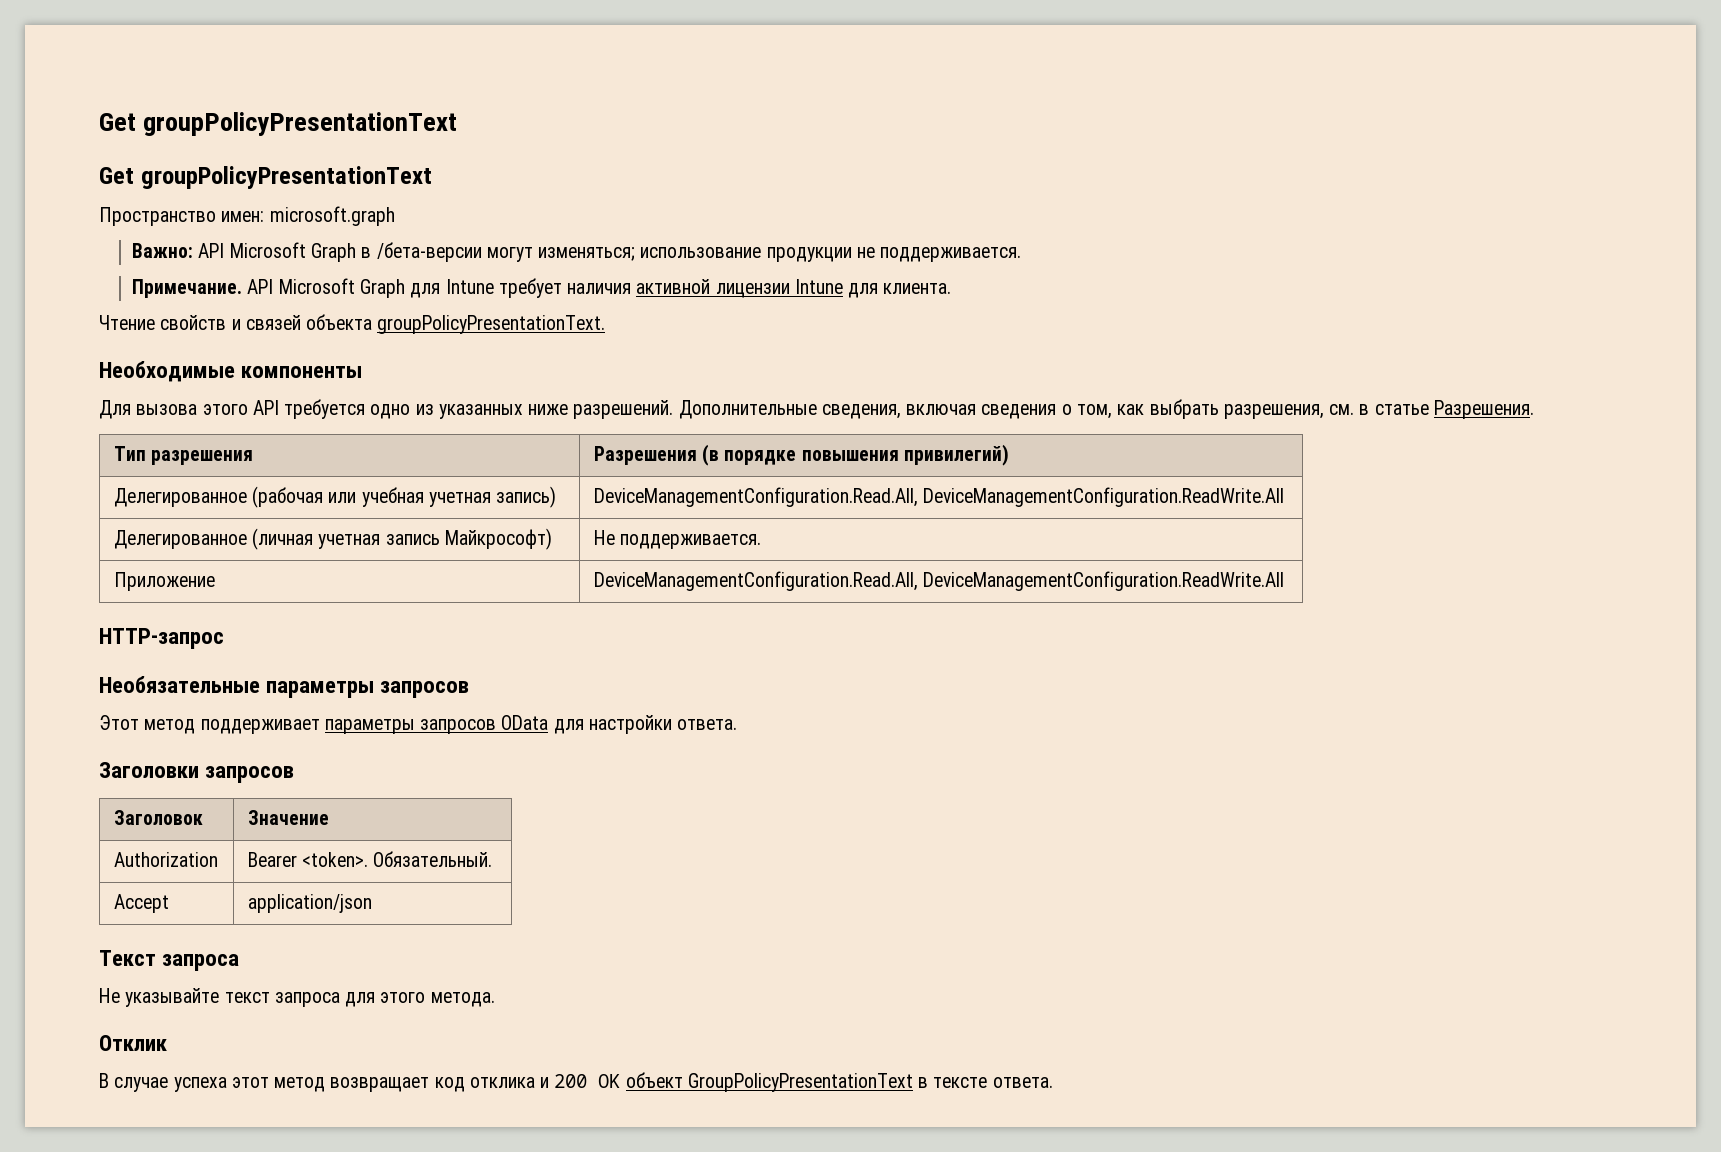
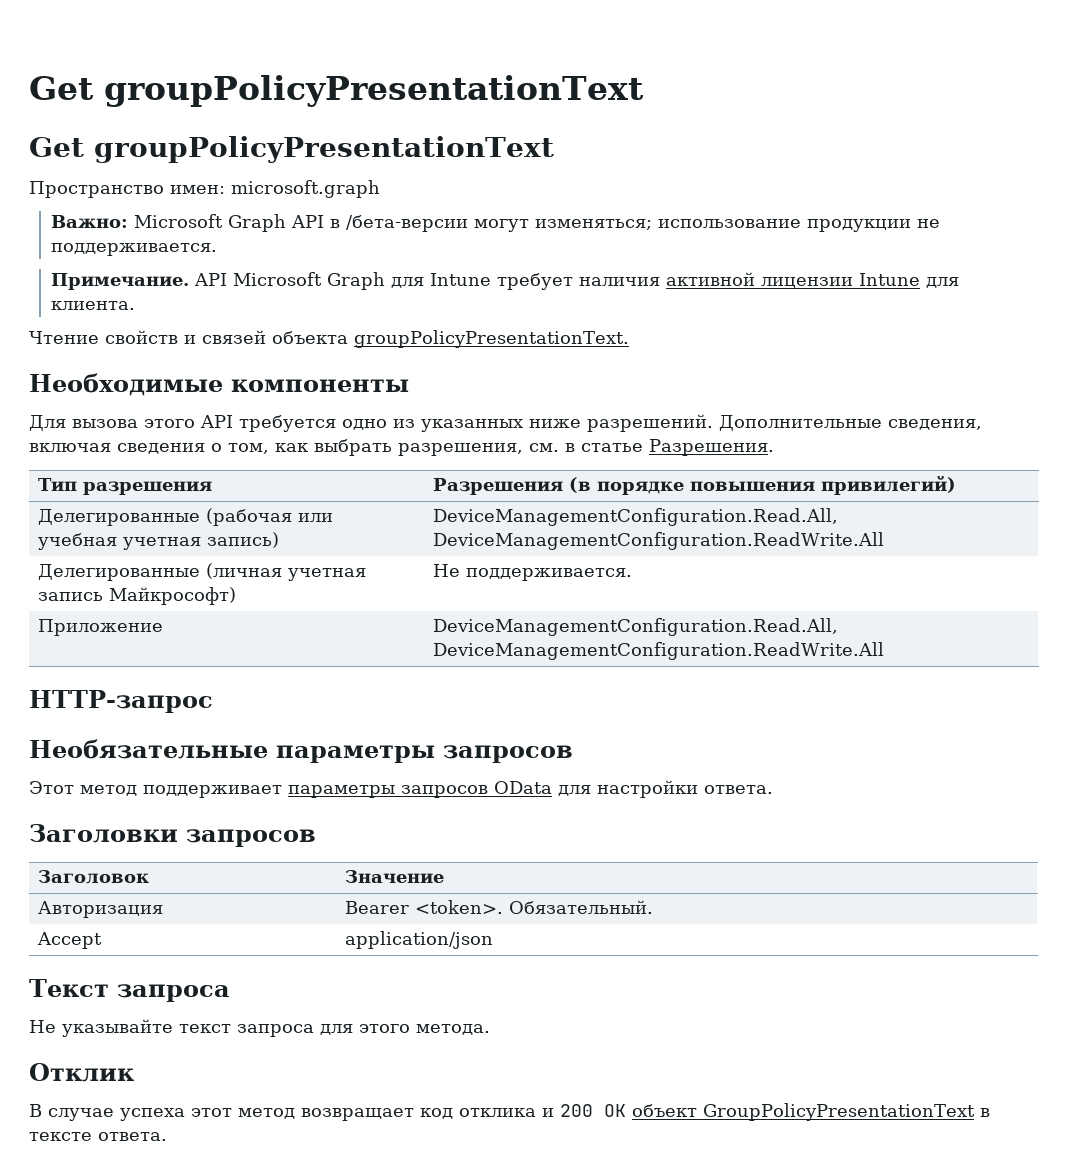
- Важно: API Microsoft Graph в /бета-версии могут изменяться; использование продукции не поддерживается.
+ Важно: Microsoft Graph API в /бета-версии могут изменяться; использование продукции не поддерживается.
- Делегированное (рабочая или учебная учетная запись) | DeviceManagementConfiguration.Read.All, DeviceManagementConfiguration.ReadWrite.All
+ Делегированные (рабочая или учебная учетная запись) | DeviceManagementConfiguration.Read.All, DeviceManagementConfiguration.ReadWrite.All
- Делегированное (личная учетная запись Майкрософт) | Не поддерживается.
+ Делегированные (личная учетная запись Майкрософт) | Не поддерживается.
- Authorization | Bearer <token>. Обязательный.
+ Авторизация | Bearer <token>. Обязательный.

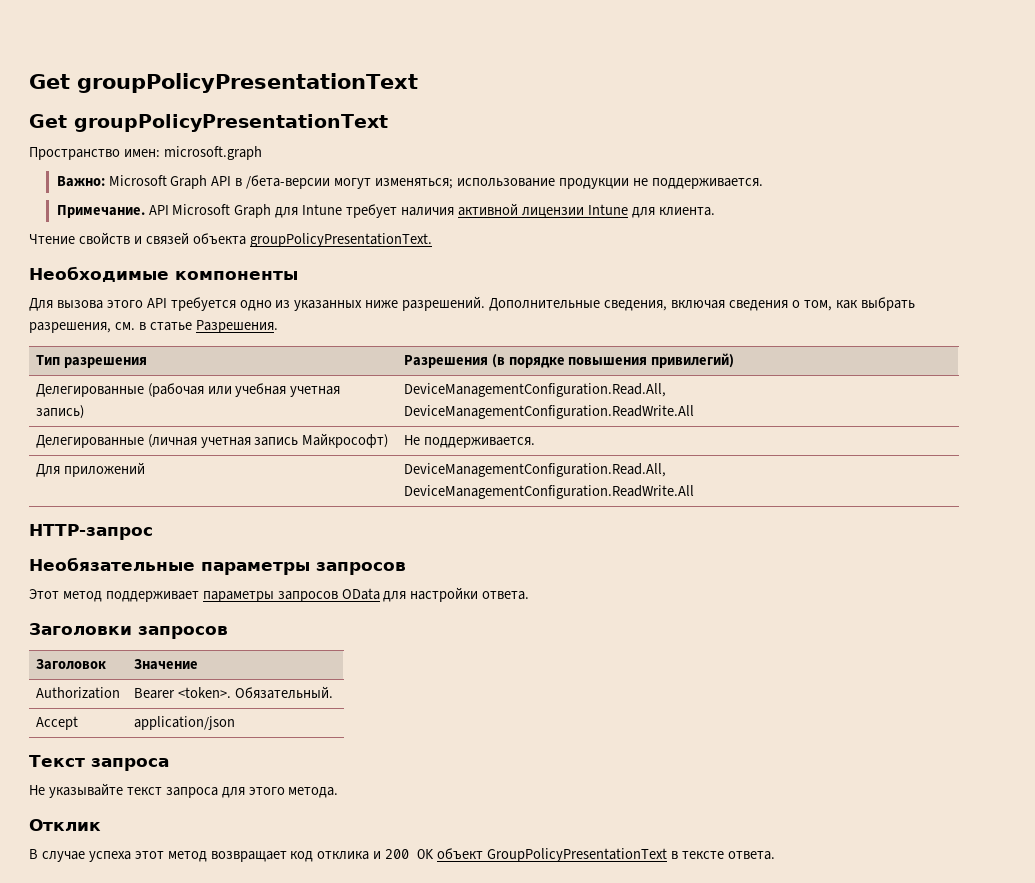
- Приложение | DeviceManagementConfiguration.Read.All, DeviceManagementConfiguration.ReadWrite.All
+ Для приложений | DeviceManagementConfiguration.Read.All, DeviceManagementConfiguration.ReadWrite.All
- Авторизация | Bearer <token>. Обязательный.
+ Authorization | Bearer <token>. Обязательный.

